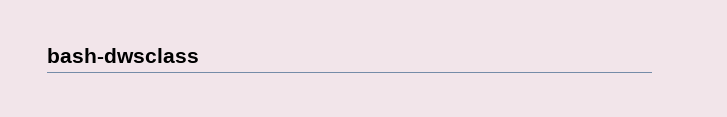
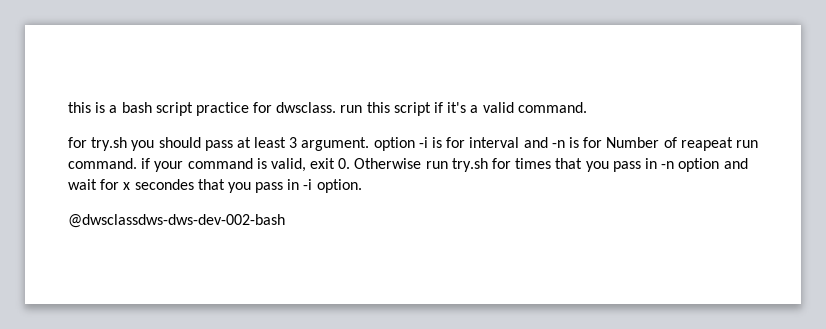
- bash-dwsclass
+ this is a bash script practice for dwsclass. run this script if it's a valid command.
+ for try.sh you should pass at least 3 argument. option -i is for interval and -n is for Number of reapeat run command. if your command is valid, exit 0. Otherwise run try.sh for times that you pass in -n option and wait for x secondes that you pass in -i option.
+ @dwsclassdws-dws-dev-002-bash

